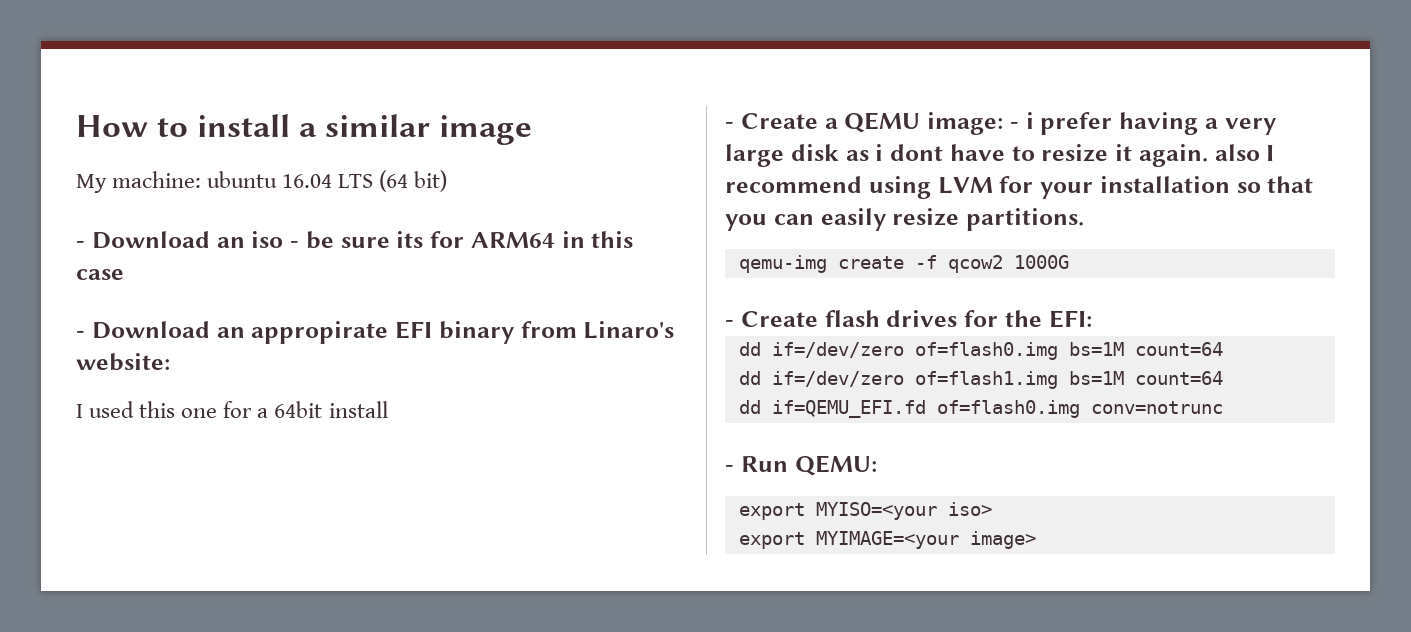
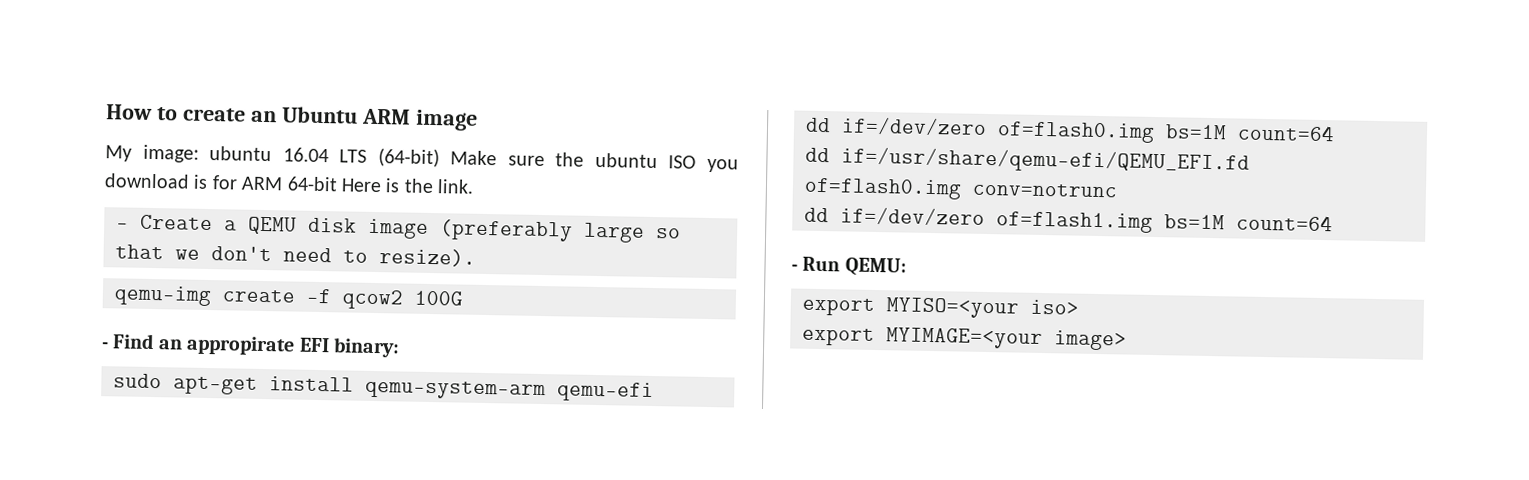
- How to install a similar image
+ How to create an Ubuntu ARM image
- My machine: ubuntu 16.04 LTS (64 bit)
- - Download an iso - be sure its for ARM64 in this case
- - Download an appropirate EFI binary from Linaro's website:
- I used this one for a 64bit install
- - Create a QEMU image: - i prefer having a very large disk as i dont have to resize it again. also I recommend using LVM for your installation so that you can easily resize partitions.
+ My image: ubuntu 16.04 LTS (64-bit) Make sure the ubuntu ISO you download is for ARM 64-bit Here is the link.
+ - Create a QEMU disk image (preferably large so that we don't need to resize).
- qemu-img create -f qcow2 1000G
- - Create flash drives for the EFI:
+ qemu-img create -f qcow2 100G
+ - Find an appropirate EFI binary:
+ sudo apt-get install qemu-system-arm qemu-efi
+ dd if=/usr/share/qemu-efi/QEMU_EFI.fd of=flash0.img conv=notrunc
- dd if=QEMU_EFI.fd of=flash0.img conv=notrunc

